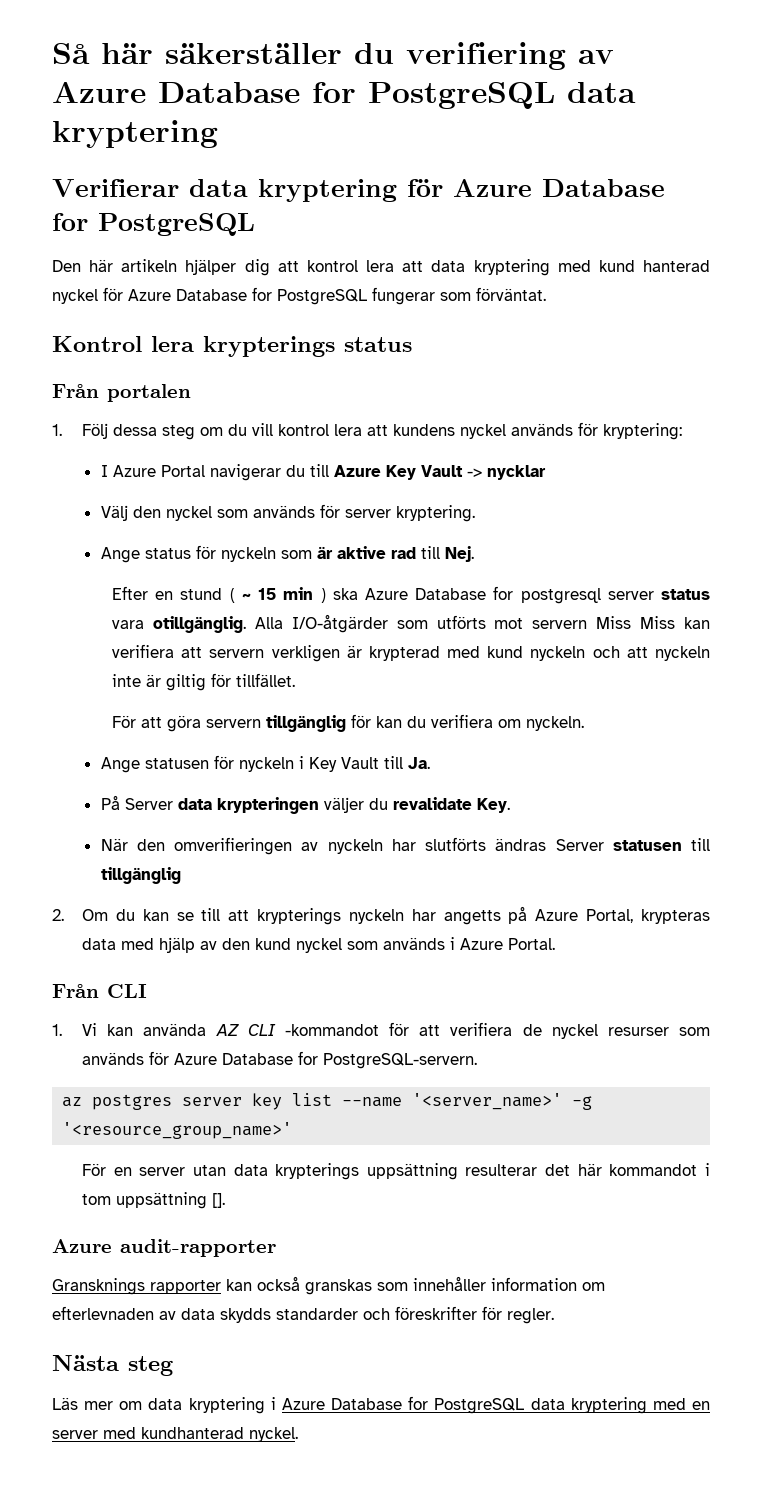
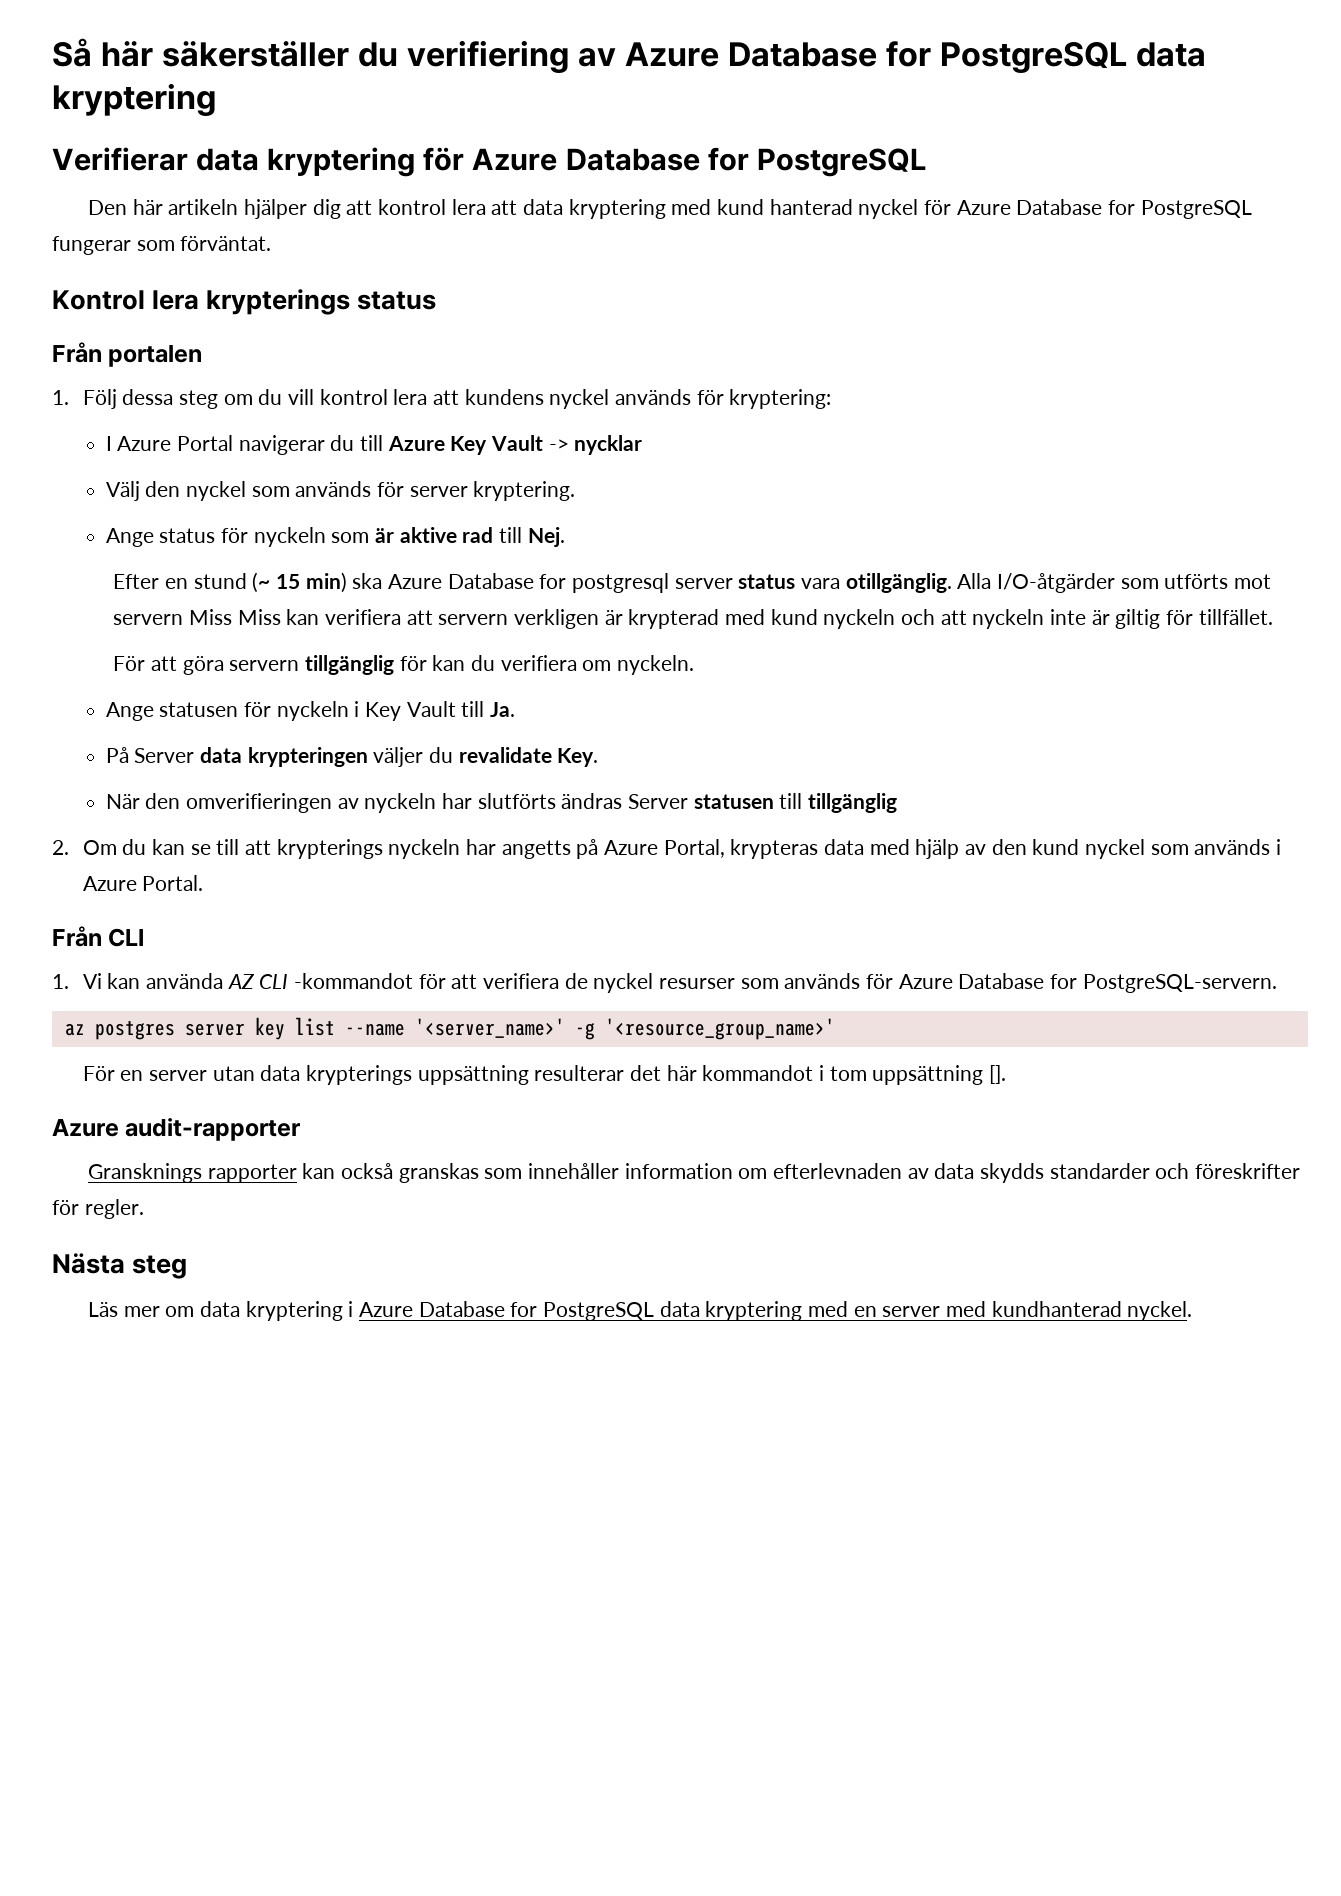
- Efter en stund ( ~ 15 min ) ska Azure Database for postgresql server status vara otillgänglig.
+ Efter en stund (~ 15 min) ska Azure Database for postgresql server status vara otillgänglig.

